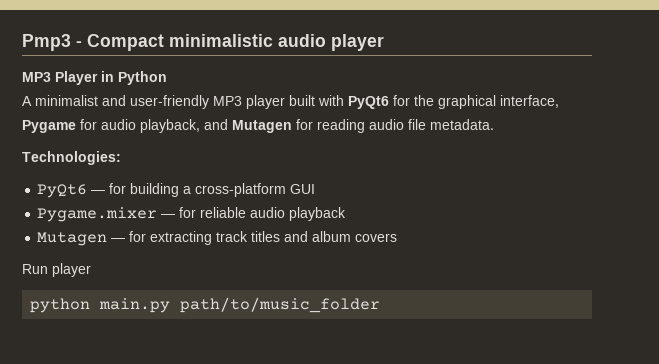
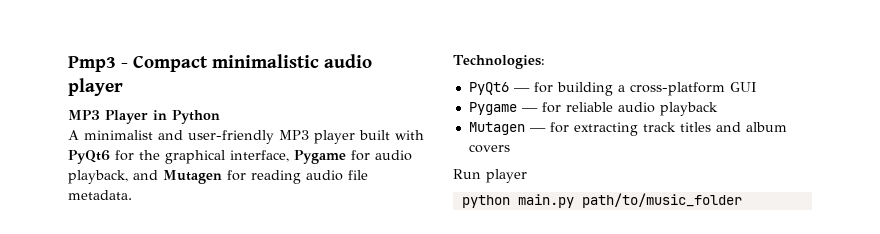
- Pygame.mixer — for reliable audio playback
+ Pygame — for reliable audio playback

